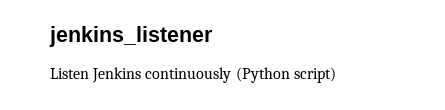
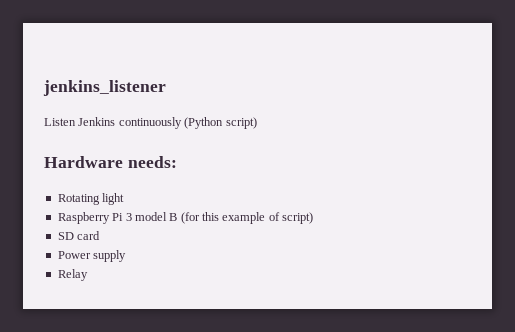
+ Hardware needs:
+ Rotating light
+ Raspberry Pi 3 model B (for this example of script)
+ SD card
+ Power supply
+ Relay

